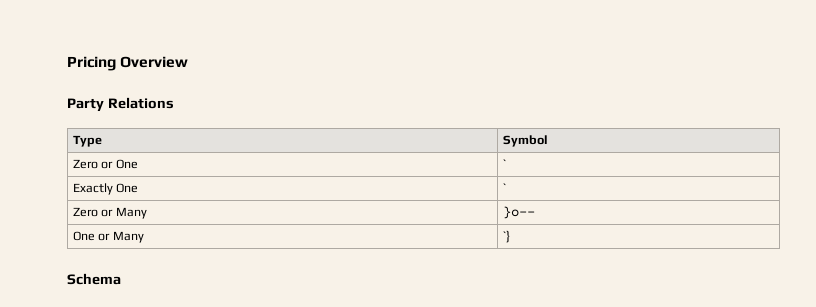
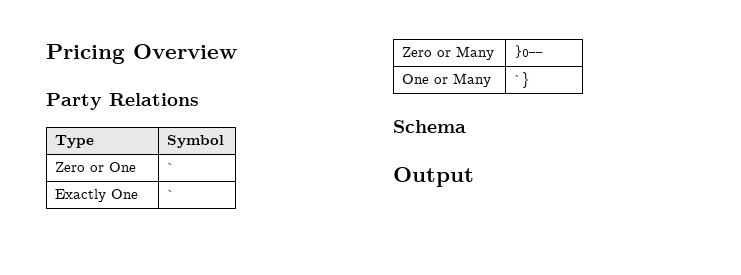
+ Output

